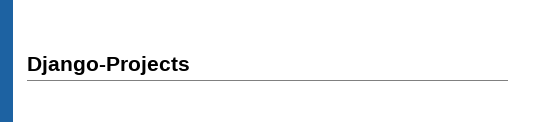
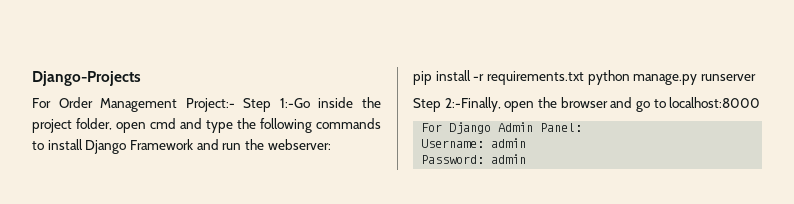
+ For Order Management Project:- Step 1:-Go inside the project folder, open cmd and type the following commands to install Django Framework and run the webserver:
+ pip install -r requirements.txt python manage.py runserver
+ Step 2:-Finally, open the browser and go to localhost:8000
+ For Django Admin Panel:
+ Username: admin
+ Password: admin

